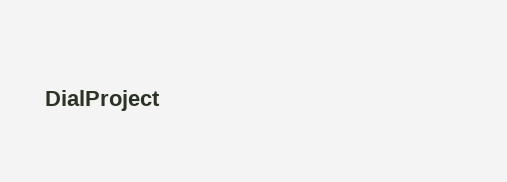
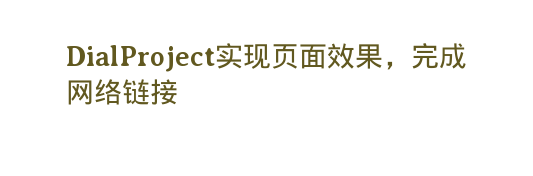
- DialProject
+ DialProject实现页面效果，完成网络链接

